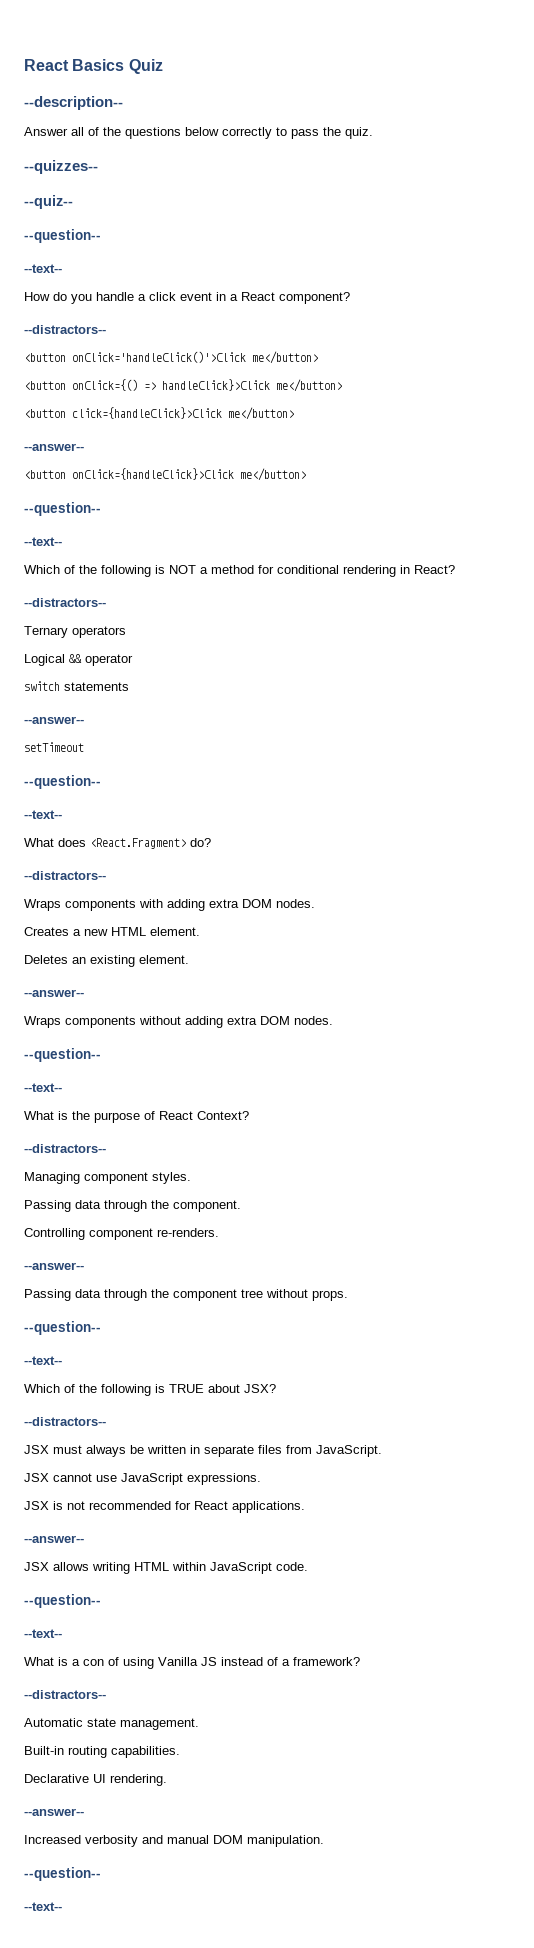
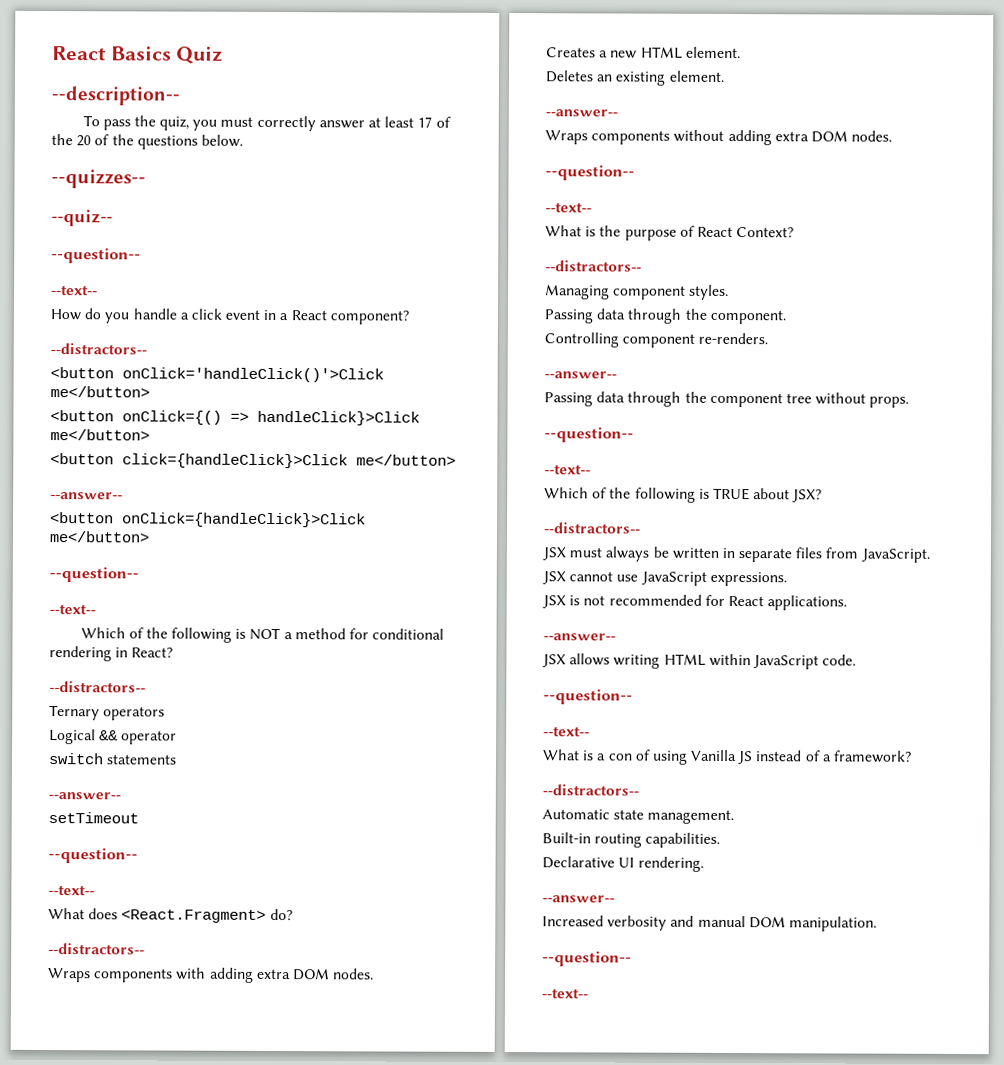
- Answer all of the questions below correctly to pass the quiz.
+ To pass the quiz, you must correctly answer at least 17 of the 20 of the questions below.

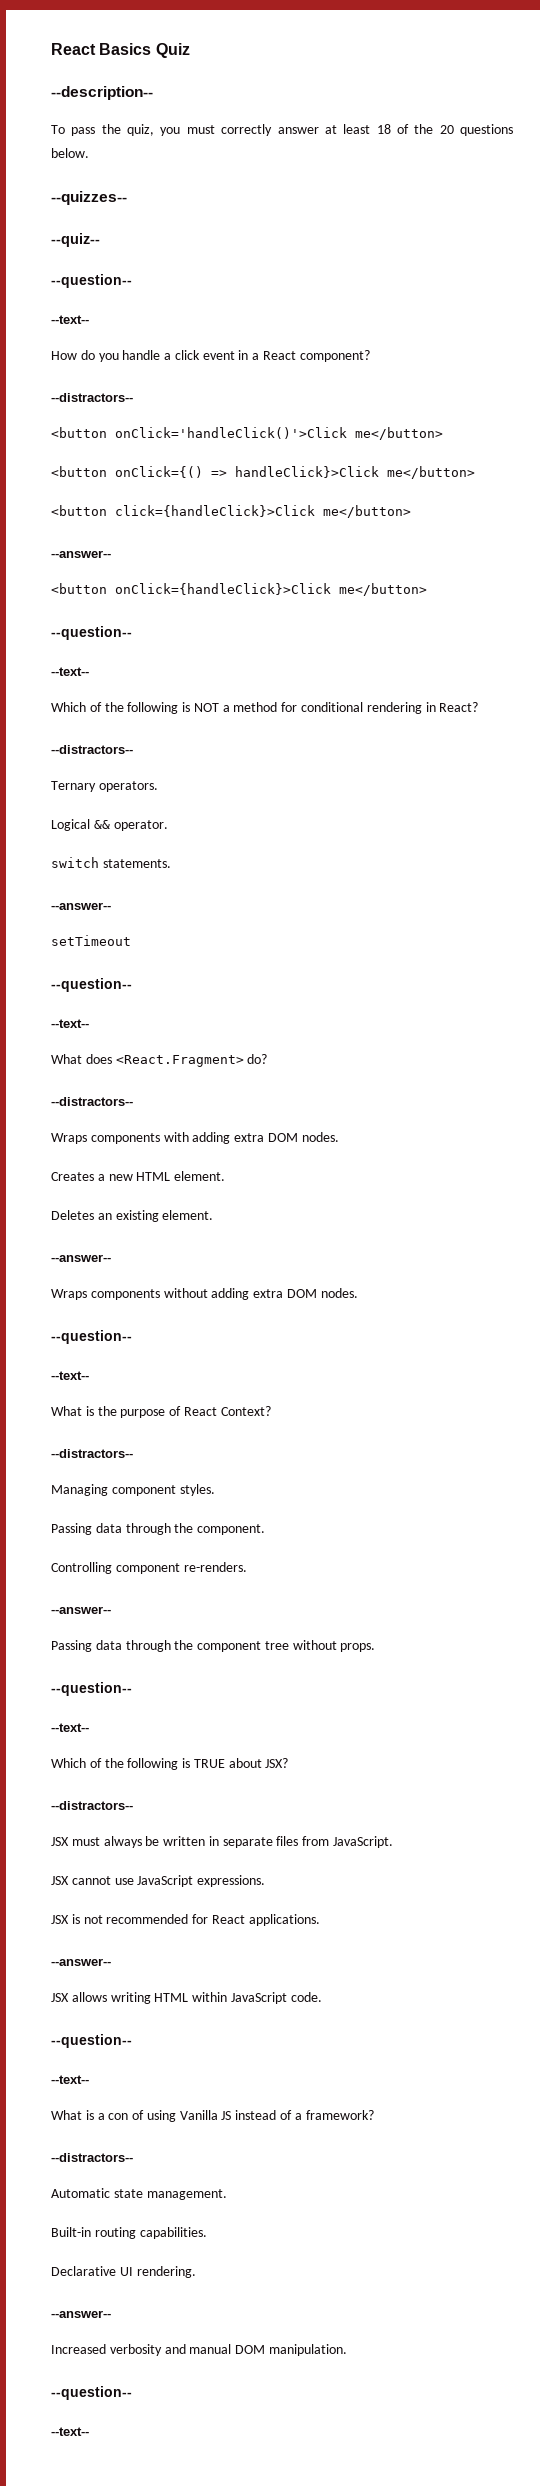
- To pass the quiz, you must correctly answer at least 17 of the 20 of the questions below.
+ To pass the quiz, you must correctly answer at least 18 of the 20 questions below.
- Ternary operators
+ Ternary operators.
- Logical && operator
+ Logical && operator.
- switch statements
+ switch statements.

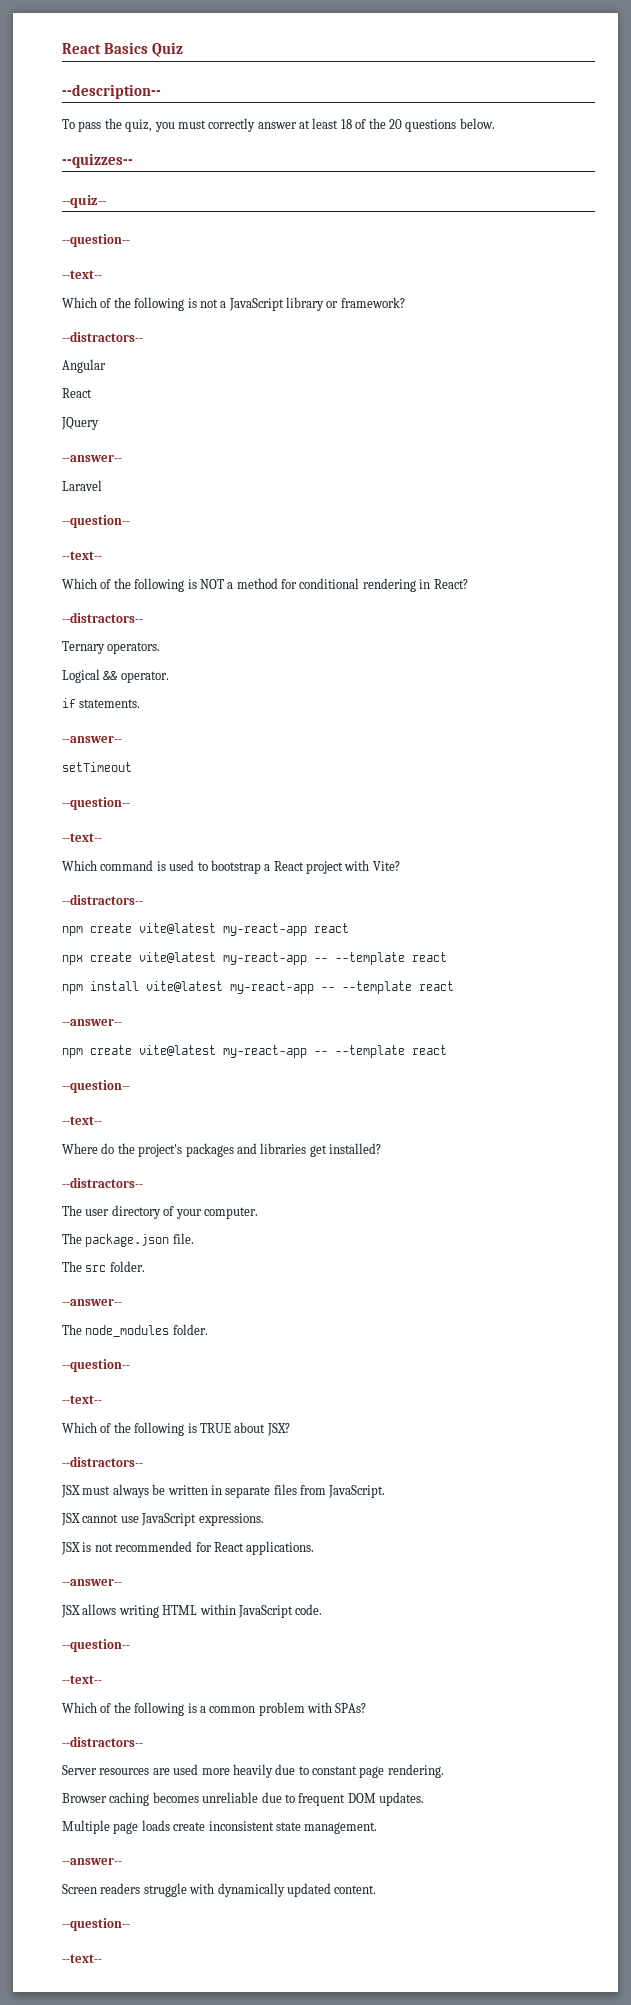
- How do you handle a click event in a React component?
+ Which of the following is not a JavaScript library or framework?
  --distractors--
- <button onClick='handleClick()'>Click me</button>
- <button onClick={() => handleClick}>Click me</button>
- <button click={handleClick}>Click me</button>
+ Angular
+ React
+ JQuery
  --answer--
- <button onClick={handleClick}>Click me</button>
+ Laravel
- switch statements.
+ if statements.
- What does <React.Fragment> do?
+ Which command is used to bootstrap a React project with Vite?
  --distractors--
- Wraps components with adding extra DOM nodes.
- Creates a new HTML element.
- Deletes an existing element.
+ npm create vite@latest my-react-app react
+ npx create vite@latest my-react-app -- --template react
+ npm install vite@latest my-react-app -- --template react
  --answer--
- Wraps components without adding extra DOM nodes.
+ npm create vite@latest my-react-app -- --template react
  --question--
  --text--
- What is the purpose of React Context?
+ Where do the project's packages and libraries get installed?
  --distractors--
- Managing component styles.
- Passing data through the component.
- Controlling component re-renders.
+ The user directory of your computer.
+ The package.json file.
+ The src folder.
  --answer--
- Passing data through the component tree without props.
+ The node_modules folder.
- What is a con of using Vanilla JS instead of a framework?
+ Which of the following is a common problem with SPAs?
  --distractors--
- Automatic state management.
- Built-in routing capabilities.
- Declarative UI rendering.
+ Server resources are used more heavily due to constant page rendering.
+ Browser caching becomes unreliable due to frequent DOM updates.
+ Multiple page loads create inconsistent state management.
  --answer--
- Increased verbosity and manual DOM manipulation.
+ Screen readers struggle with dynamically updated content.

